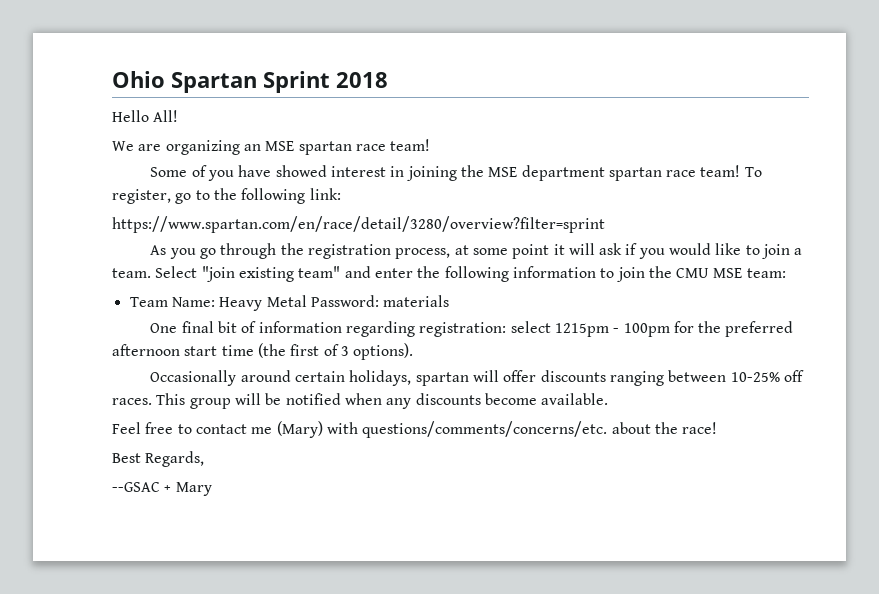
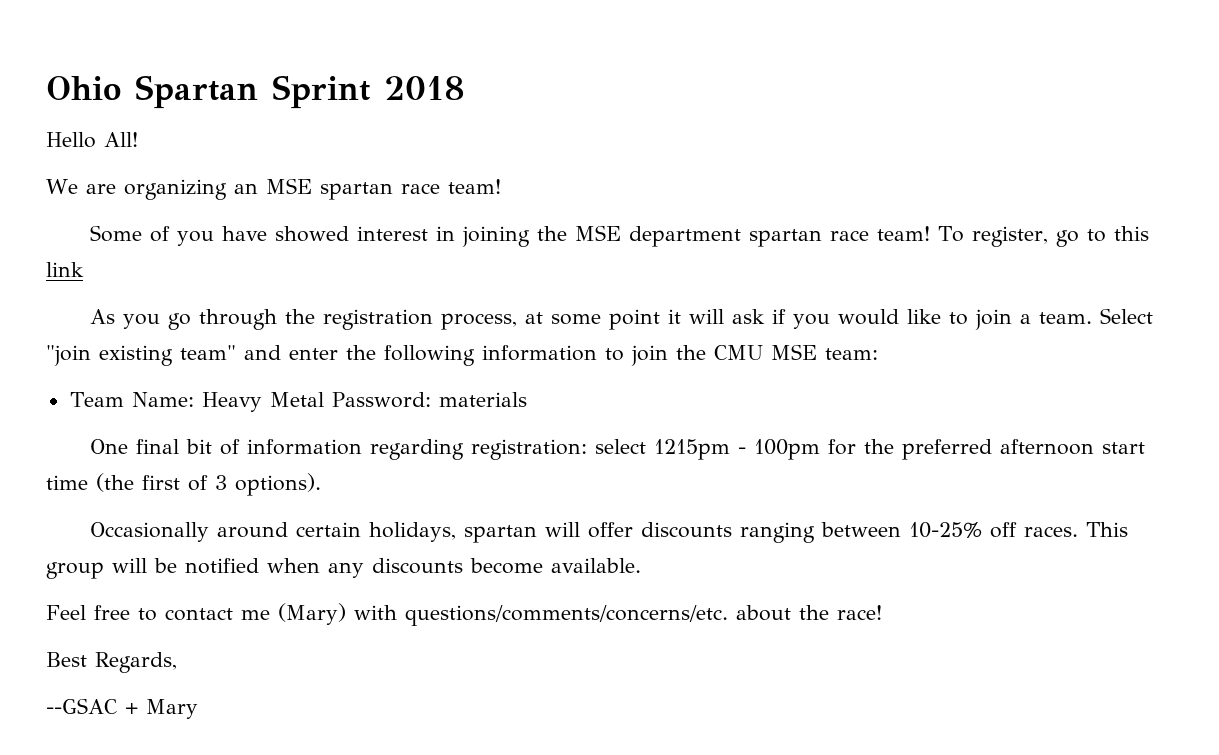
- To register, go to the following link:
- https://www.spartan.com/en/race/detail/3280/overview?filter=sprint
+ To register, go to this link

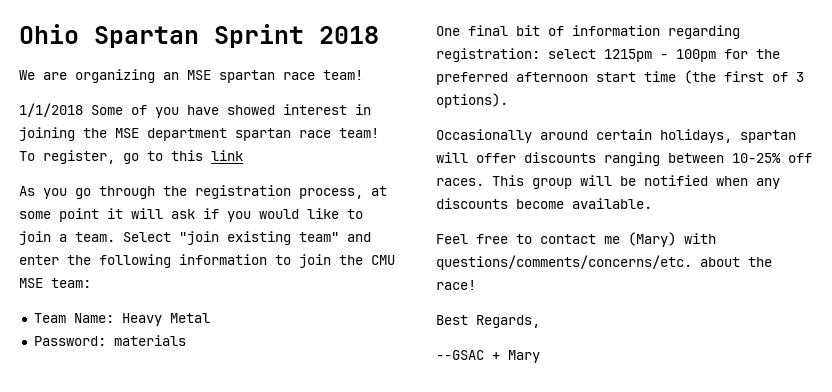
- Hello All!
- Some of you have showed interest in joining the MSE department spartan race team!
+ 1/1/2018 Some of you have showed interest in joining the MSE department spartan race team!
- Team Name: Heavy Metal Password: materials
+ Team Name: Heavy Metal
+ Password: materials

